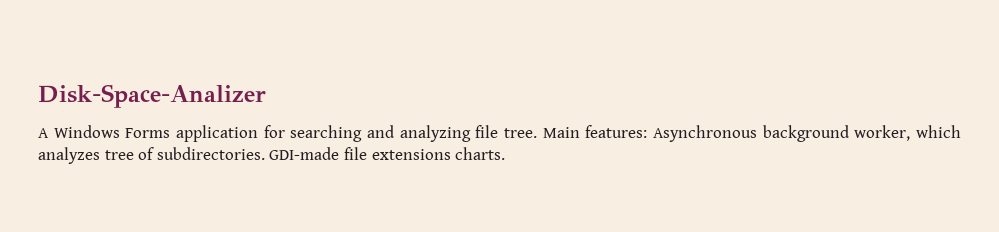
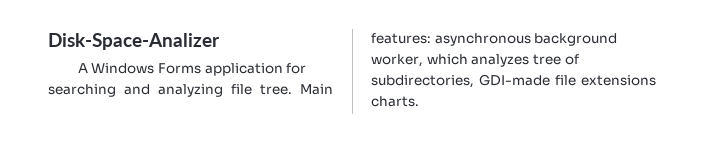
- Main features: Asynchronous background worker, which analyzes tree of subdirectories. GDI-made file extensions charts.
+ Main features: asynchronous background worker, which analyzes tree of subdirectories, GDI-made file extensions charts.

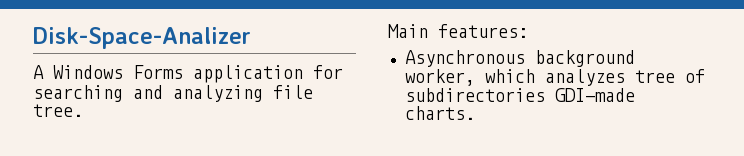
- A Windows Forms application for searching and analyzing file tree. Main features: asynchronous background worker, which analyzes tree of subdirectories, GDI-made file extensions charts.
+ A Windows Forms application for searching and analyzing file tree.
+ Main features:
+ Asynchronous background worker, which analyzes tree of subdirectories GDI-made charts.

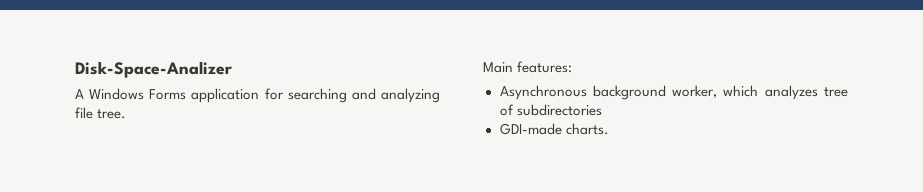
- Asynchronous background worker, which analyzes tree of subdirectories GDI-made charts.
+ Asynchronous background worker, which analyzes tree of subdirectories
+ GDI-made charts.

